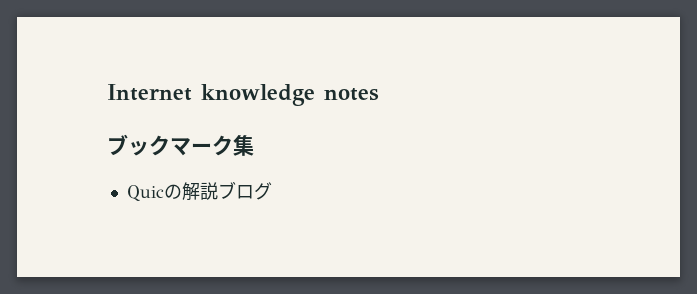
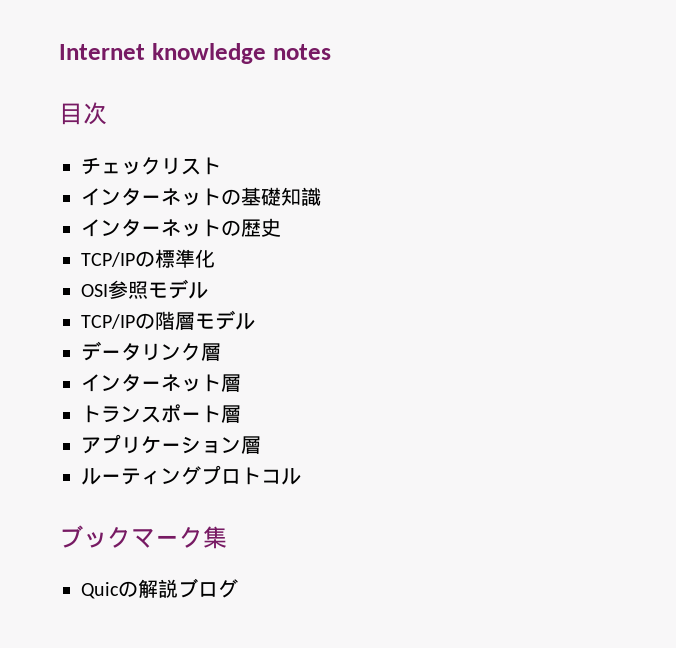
+ 目次
+ チェックリスト
+ インターネットの基礎知識
+ インターネットの歴史
+ TCP/IPの標準化
+ OSI参照モデル
+ TCP/IPの階層モデル
+ データリンク層
+ インターネット層
+ トランスポート層
+ アプリケーション層
+ ルーティングプロトコル

